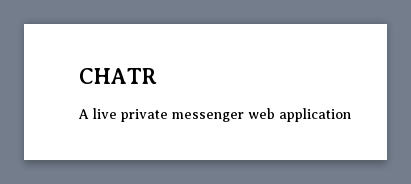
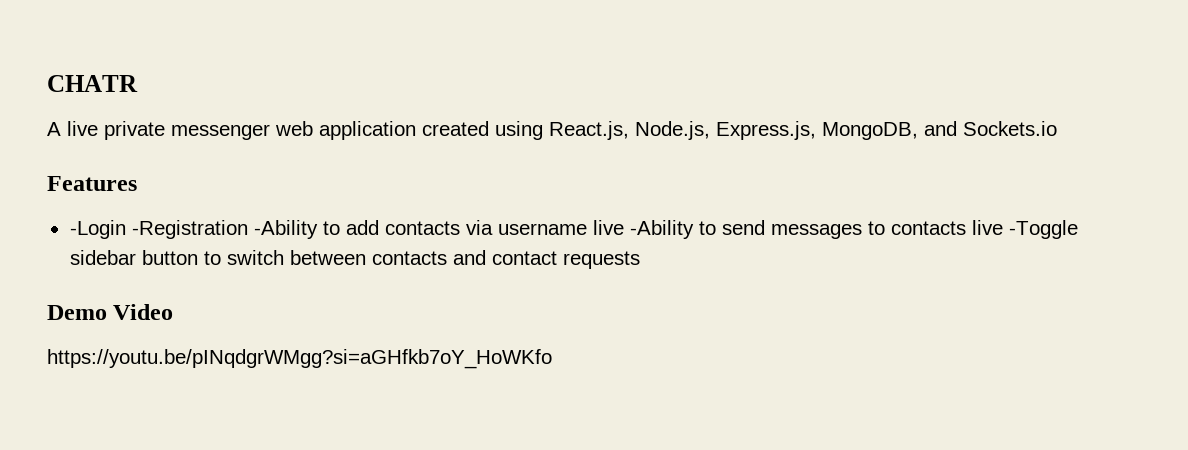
- A live private messenger web application
+ A live private messenger web application created using React.js, Node.js, Express.js, MongoDB, and Sockets.io
+ Features
+ -Login -Registration -Ability to add contacts via username live -Ability to send messages to contacts live -Toggle sidebar button to switch between contacts and contact requests
+ Demo Video
+ https://youtu.be/pINqdgrWMgg?si=aGHfkb7oY_HoWKfo

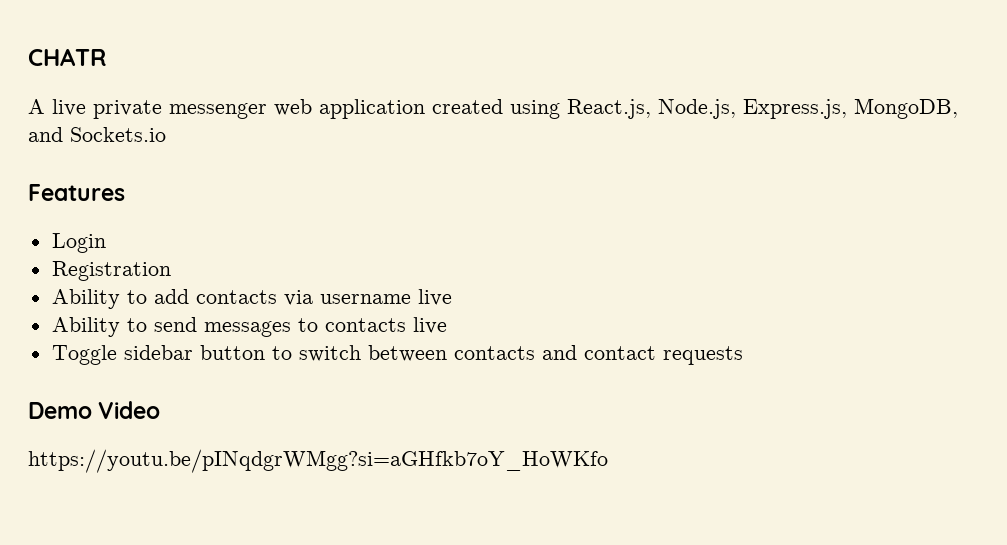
- -Login -Registration -Ability to add contacts via username live -Ability to send messages to contacts live -Toggle sidebar button to switch between contacts and contact requests
+ Login
+ Registration
+ Ability to add contacts via username live
+ Ability to send messages to contacts live
+ Toggle sidebar button to switch between contacts and contact requests

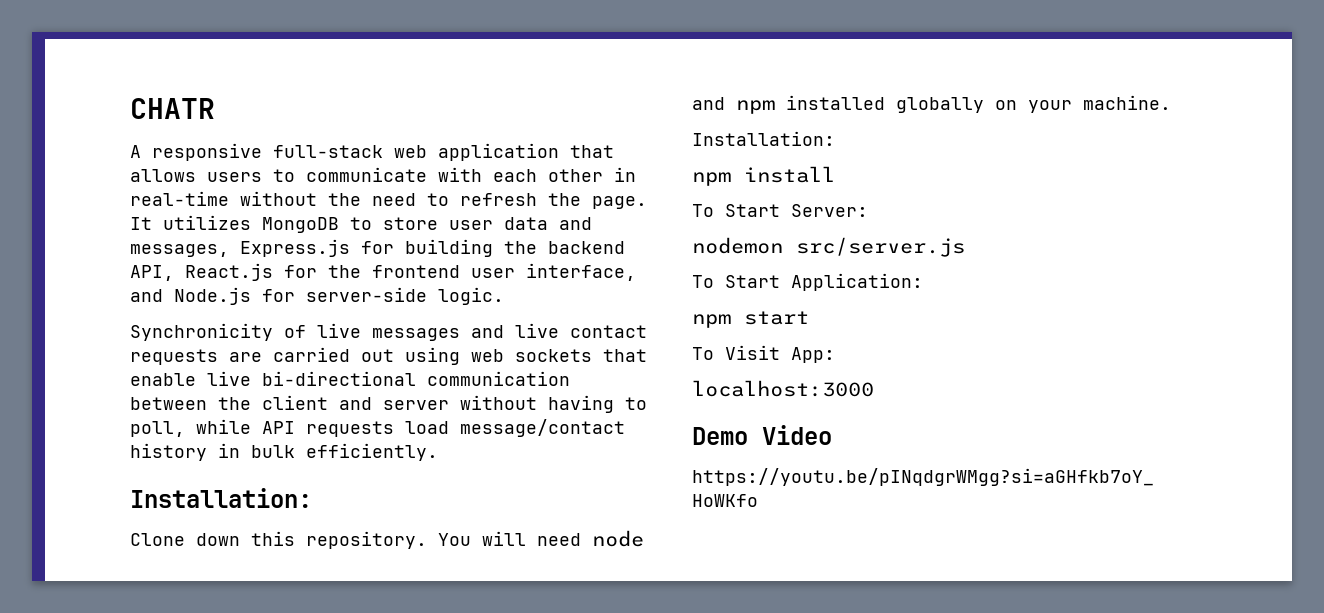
- A live private messenger web application created using React.js, Node.js, Express.js, MongoDB, and Sockets.io
- Features
- Login
- Registration
- Ability to add contacts via username live
- Ability to send messages to contacts live
- Toggle sidebar button to switch between contacts and contact requests
+ A responsive full-stack web application that allows users to communicate with each other in real-time without the need to refresh the page. It utilizes MongoDB to store user data and messages, Express.js for building the backend API, React.js for the frontend user interface, and Node.js for server-side logic.
+ Synchronicity of live messages and live contact requests are carried out using web sockets that enable live bi-directional communication between the client and server without having to poll, while API requests load message/contact history in bulk efficiently.
+ Installation:
+ Clone down this repository. You will need node and npm installed globally on your machine.
+ Installation:
+ npm install
+ To Start Server:
+ nodemon src/server.js
+ To Start Application:
+ npm start
+ To Visit App:
+ localhost:3000

